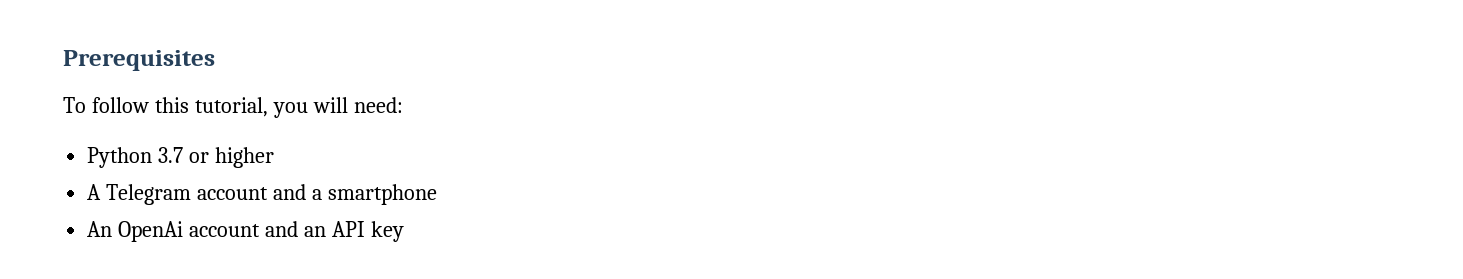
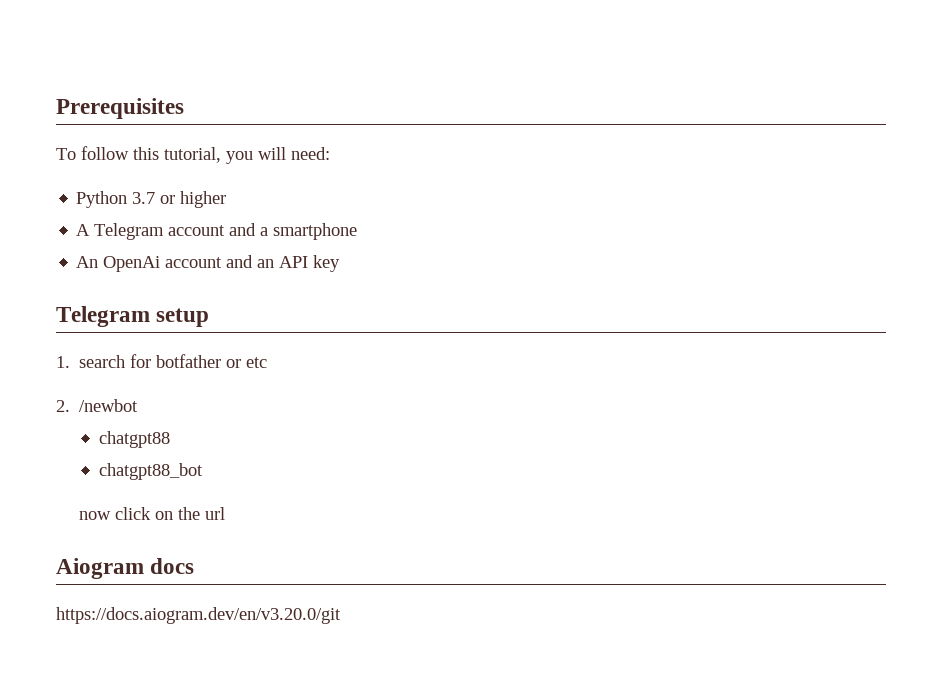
+ Telegram setup
+ 1. search for botfather or etc
+ 2. /newbot
+ chatgpt88
+ chatgpt88_bot
+ now click on the url
+ Aiogram docs
+ https://docs.aiogram.dev/en/v3.20.0/git

